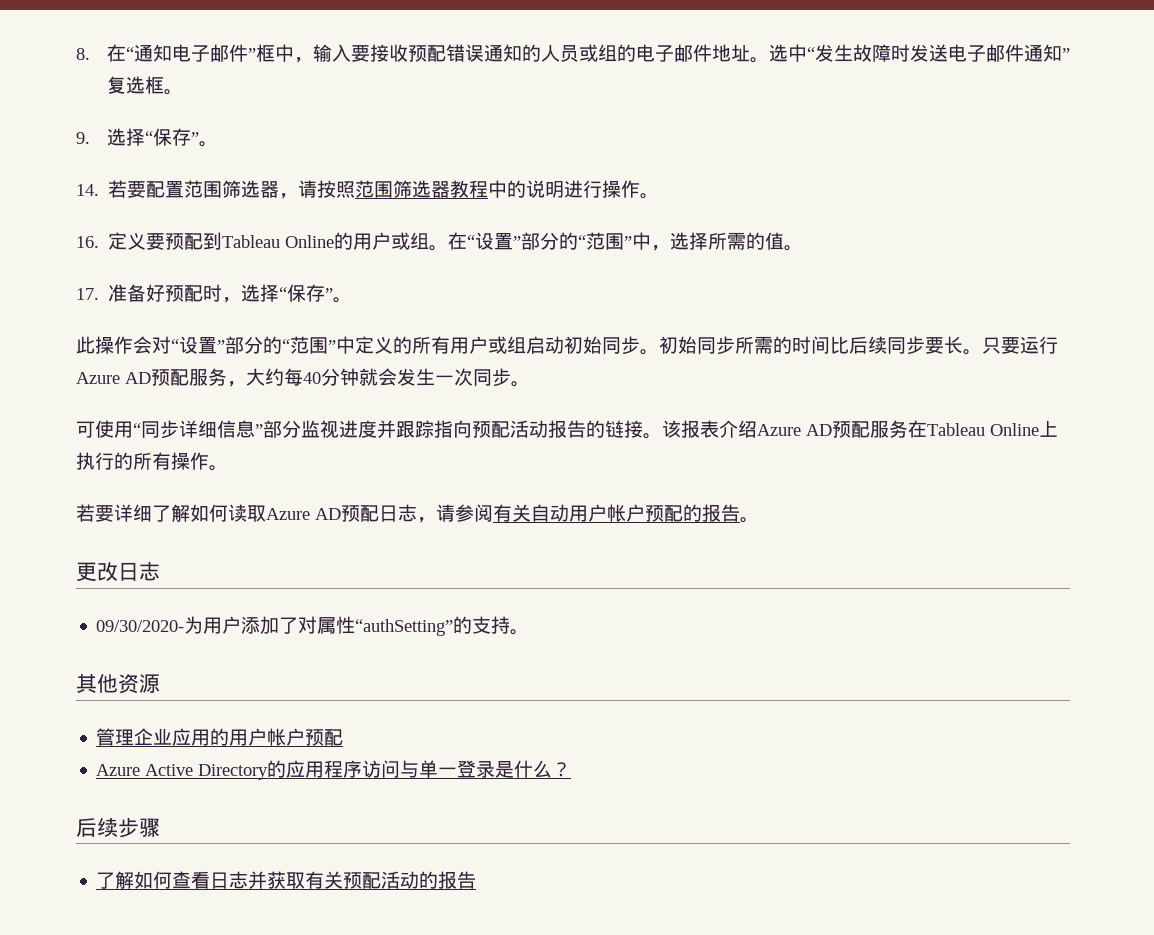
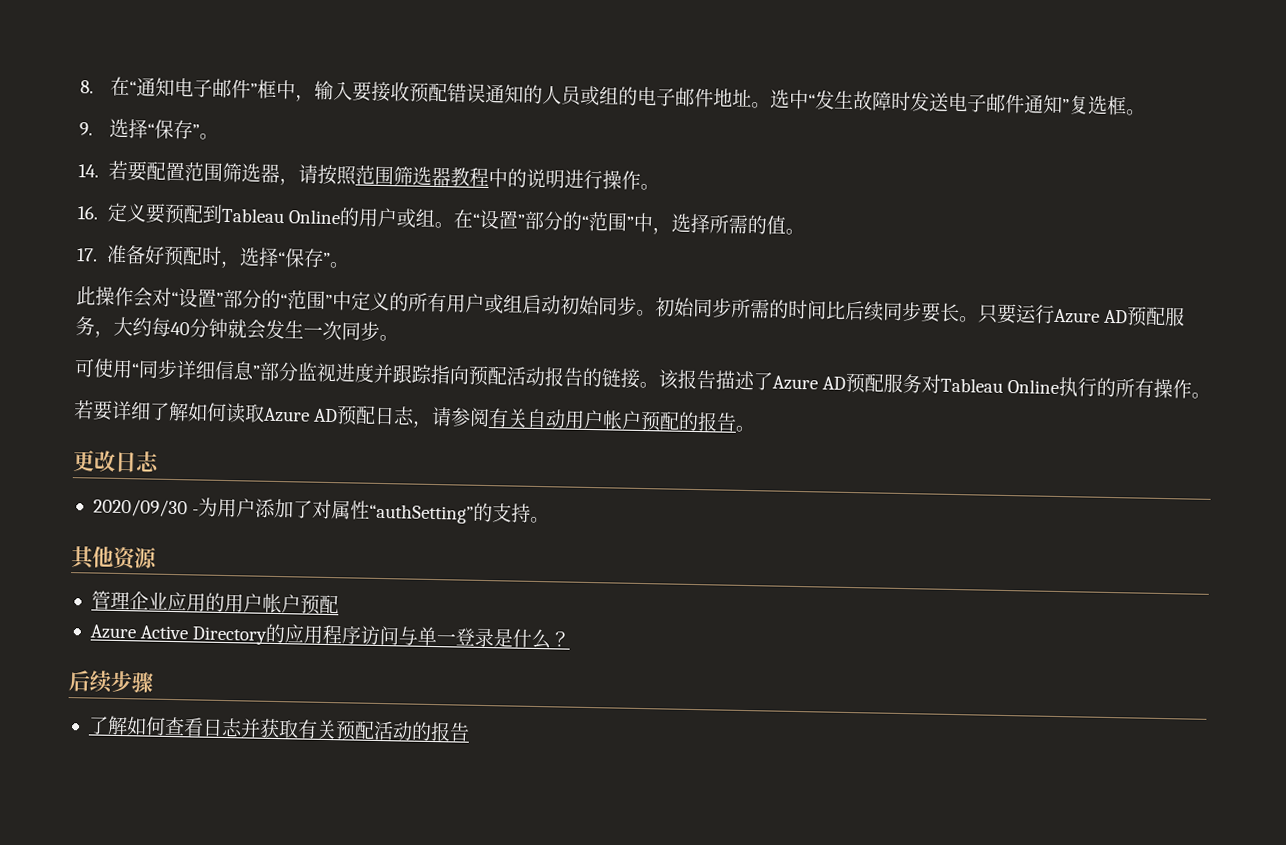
- 该报表介绍Azure AD预配服务在Tableau Online上执行的所有操作。
+ 该报告描述了Azure AD预配服务对Tableau Online执行的所有操作。
- 09/30/2020-为用户添加了对属性“authSetting”的支持。
+ 2020/09/30 -为用户添加了对属性“authSetting”的支持。

